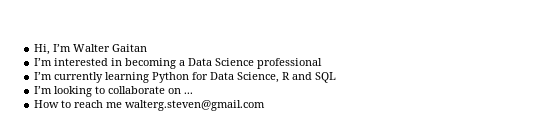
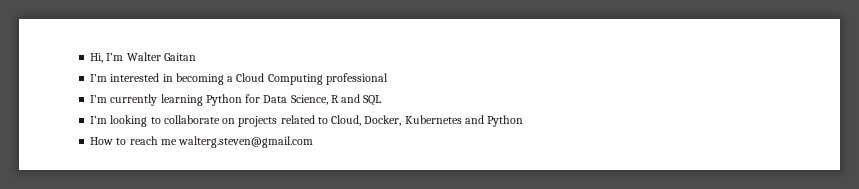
- I’m interested in becoming a Data Science professional
+ I’m interested in becoming a Cloud Computing professional
- I’m looking to collaborate on ...
+ I’m looking to collaborate on projects related to Cloud, Docker, Kubernetes and Python

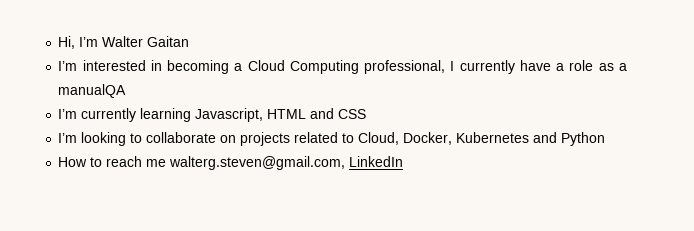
- I’m interested in becoming a Cloud Computing professional
- I’m currently learning Python for Data Science, R and SQL
+ I’m interested in becoming a Cloud Computing professional, I currently have a role as a manualQA
+ I’m currently learning Javascript, HTML and CSS
- How to reach me walterg.steven@gmail.com
+ How to reach me walterg.steven@gmail.com, LinkedIn

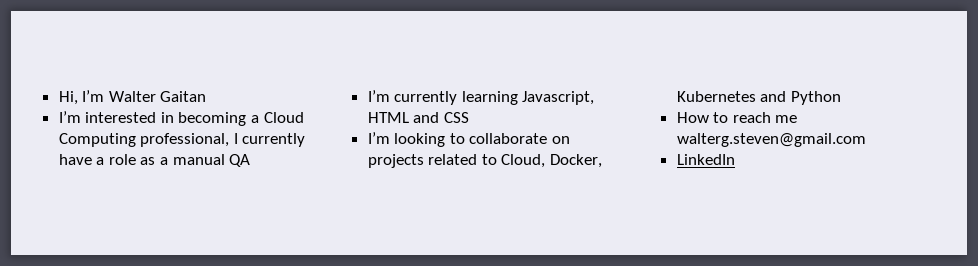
- I’m interested in becoming a Cloud Computing professional, I currently have a role as a manualQA
+ I’m interested in becoming a Cloud Computing professional, I currently have a role as a manual QA
- How to reach me walterg.steven@gmail.com, LinkedIn
+ How to reach me walterg.steven@gmail.com
+ LinkedIn

